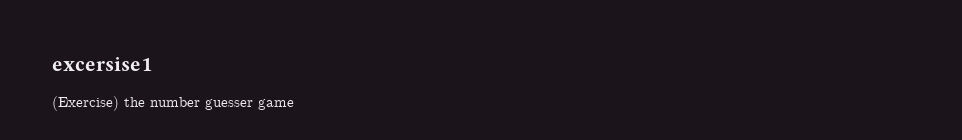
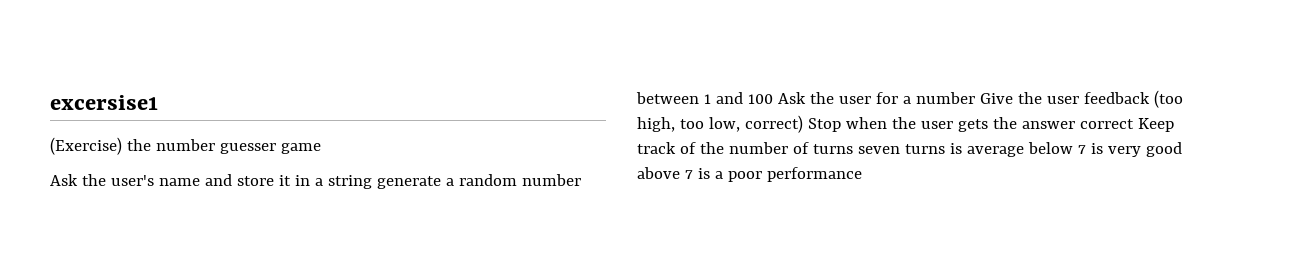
+ Ask the user's name and store it in a string generate a random number between 1 and 100 Ask the user for a number Give the user feedback (too high, too low, correct) Stop when the user gets the answer correct Keep track of the number of turns seven turns is average below 7 is very good above 7 is a poor performance

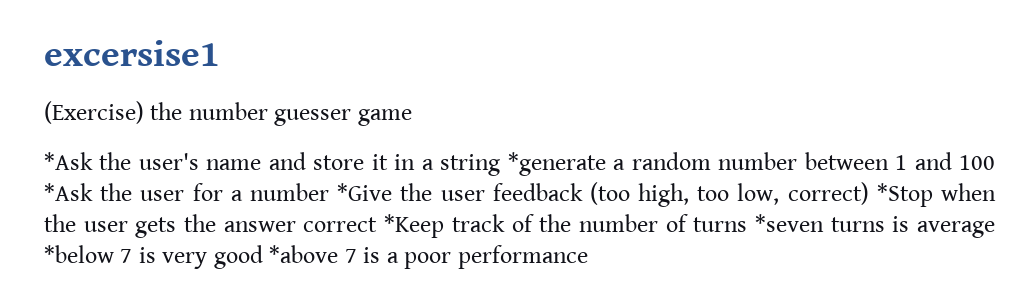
- Ask the user's name and store it in a string generate a random number between 1 and 100 Ask the user for a number Give the user feedback (too high, too low, correct) Stop when the user gets the answer correct Keep track of the number of turns seven turns is average below 7 is very good above 7 is a poor performance
+ *Ask the user's name and store it in a string *generate a random number between 1 and 100 *Ask the user for a number *Give the user feedback (too high, too low, correct) *Stop when the user gets the answer correct *Keep track of the number of turns *seven turns is average *below 7 is very good *above 7 is a poor performance

